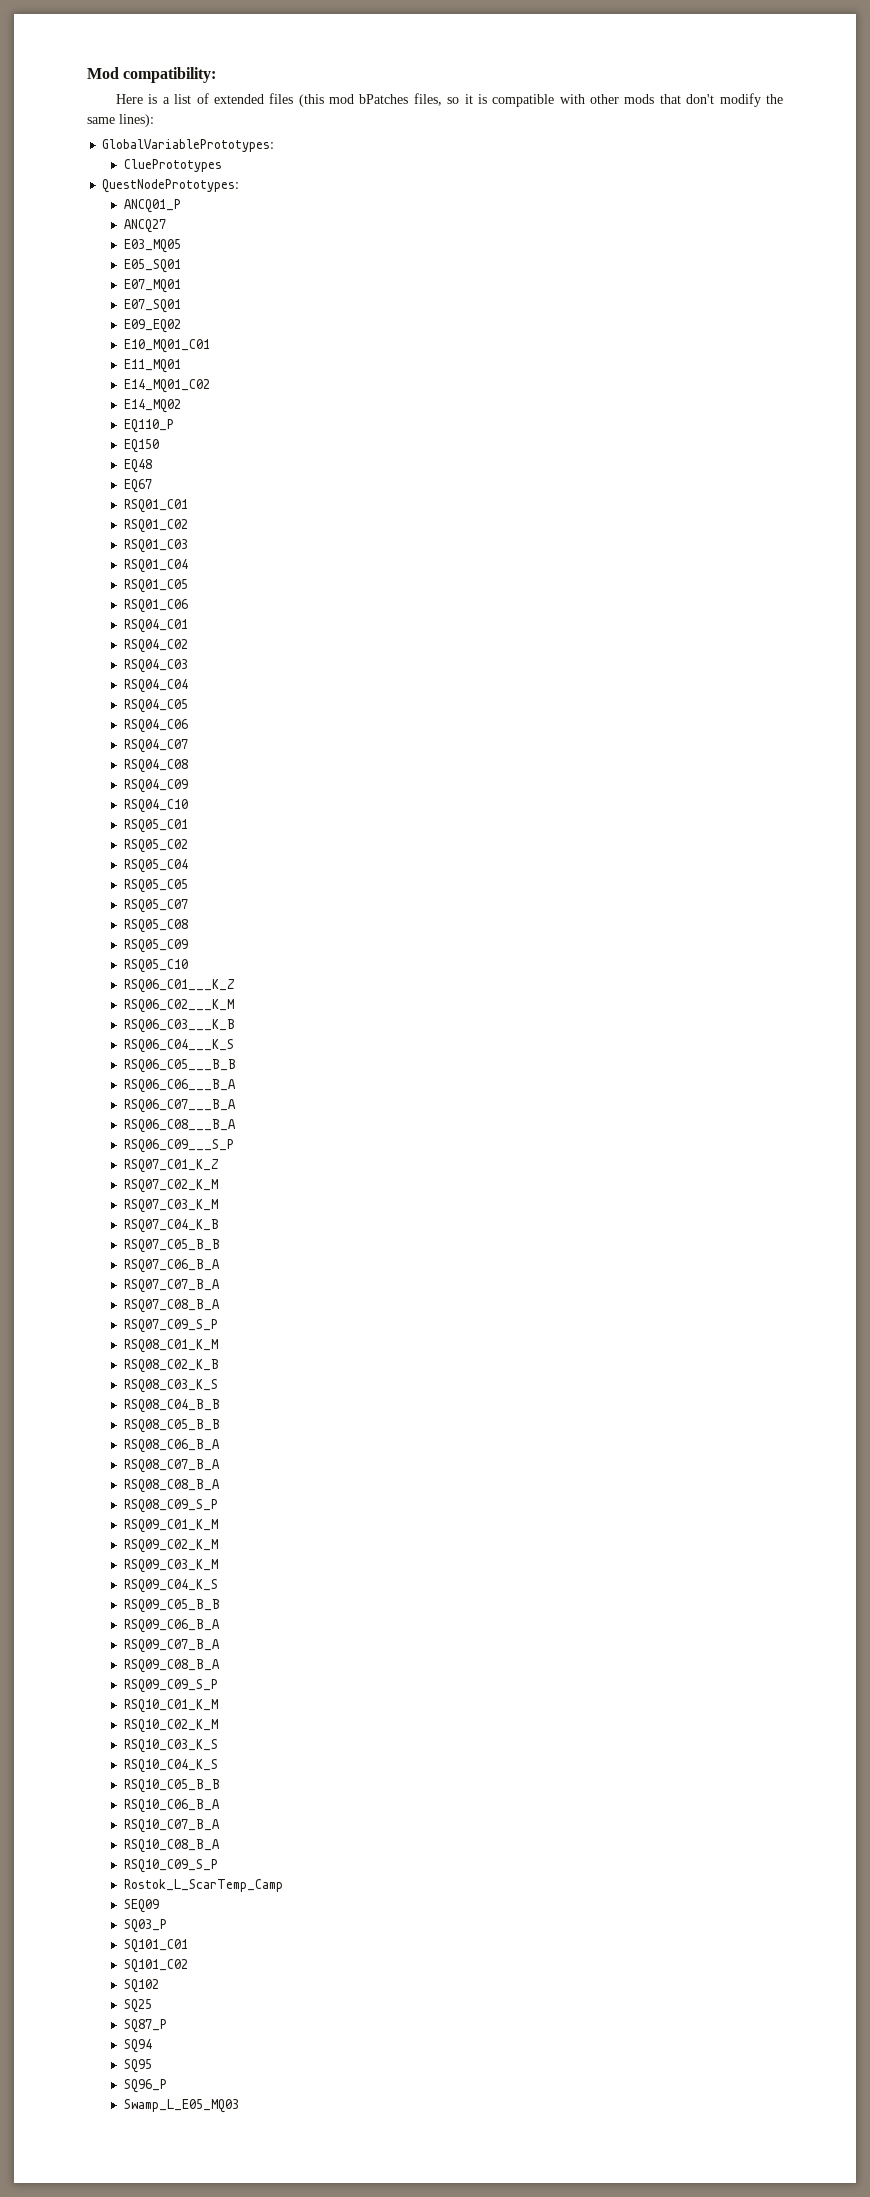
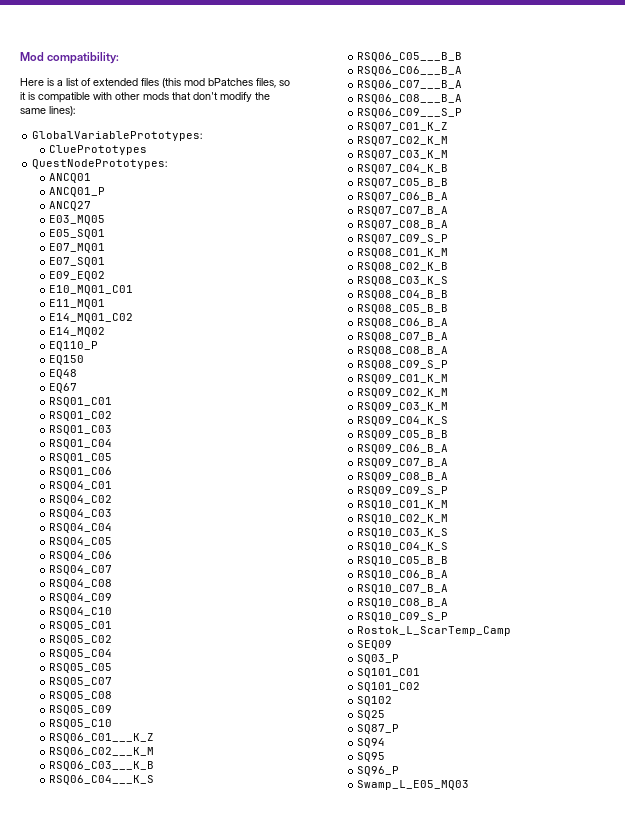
+ ANCQ01

